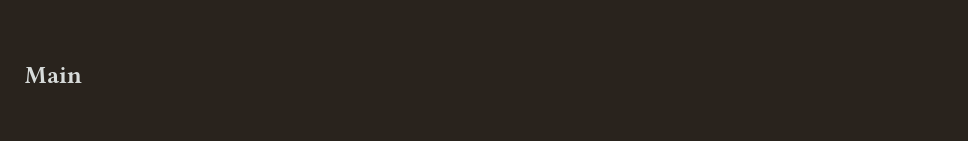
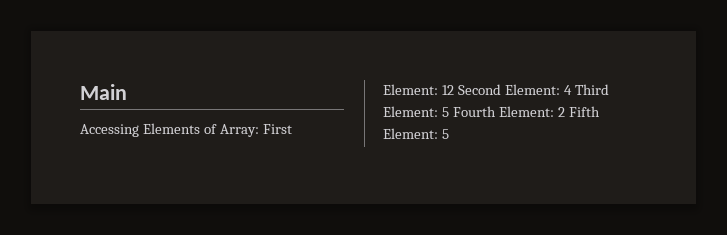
+ Accessing Elements of Array: First Element: 12 Second Element: 4 Third Element: 5 Fourth Element: 2 Fifth Element: 5

